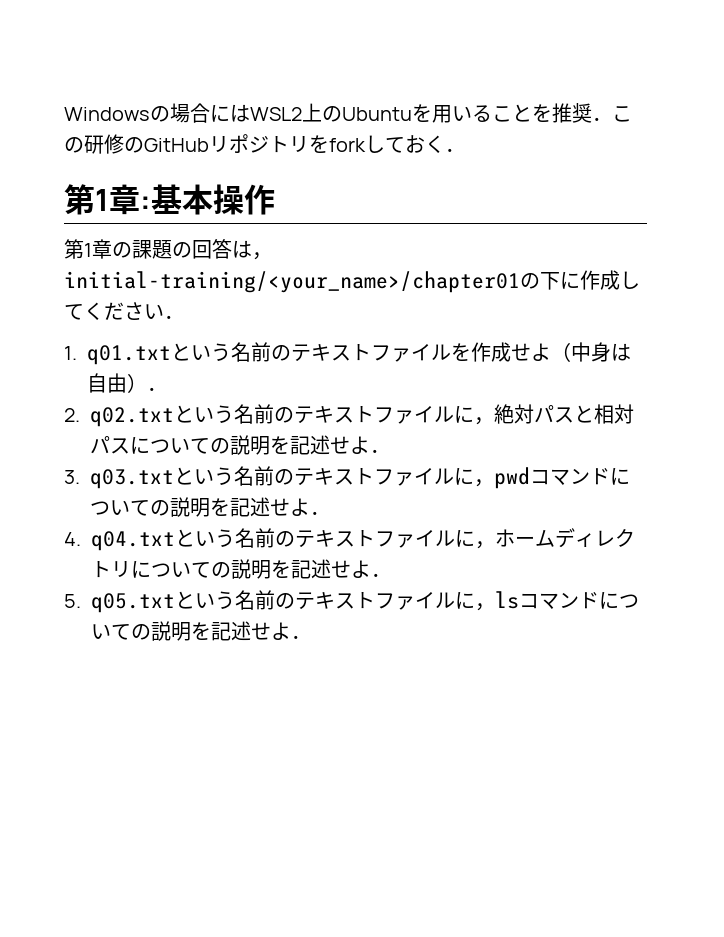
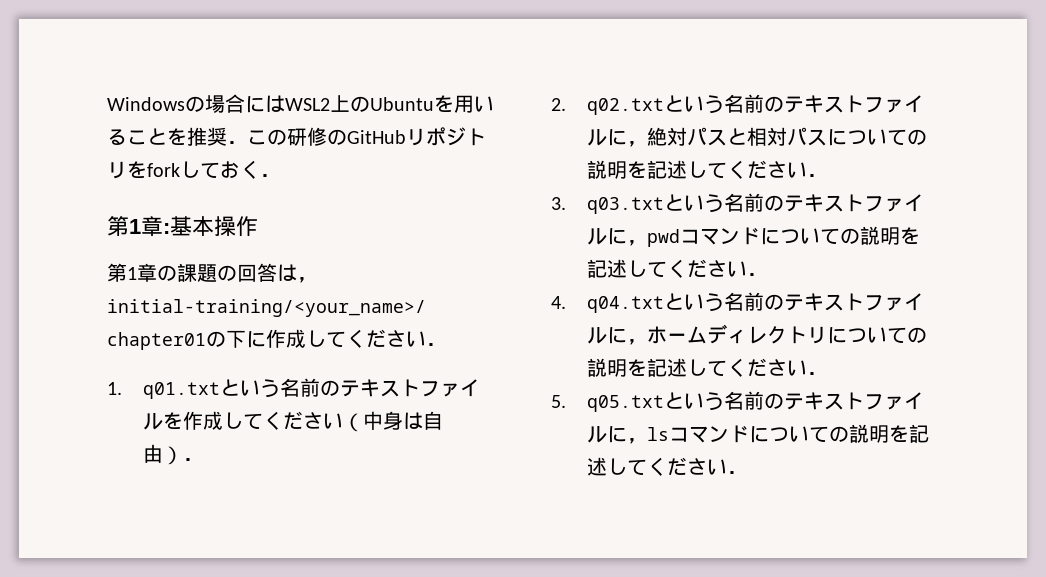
- 1. q01.txtという名前のテキストファイルを作成せよ（中身は自由）．
+ 1. q01.txtという名前のテキストファイルを作成してください（中身は自由）．
- 2. q02.txtという名前のテキストファイルに，絶対パスと相対パスについての説明を記述せよ．
+ 2. q02.txtという名前のテキストファイルに，絶対パスと相対パスについての説明を記述してください．
- 3. q03.txtという名前のテキストファイルに，pwdコマンドについての説明を記述せよ．
+ 3. q03.txtという名前のテキストファイルに，pwdコマンドについての説明を記述してください．
- 4. q04.txtという名前のテキストファイルに，ホームディレクトリについての説明を記述せよ．
+ 4. q04.txtという名前のテキストファイルに，ホームディレクトリについての説明を記述してください．
- 5. q05.txtという名前のテキストファイルに，lsコマンドについての説明を記述せよ．
+ 5. q05.txtという名前のテキストファイルに，lsコマンドについての説明を記述してください．

